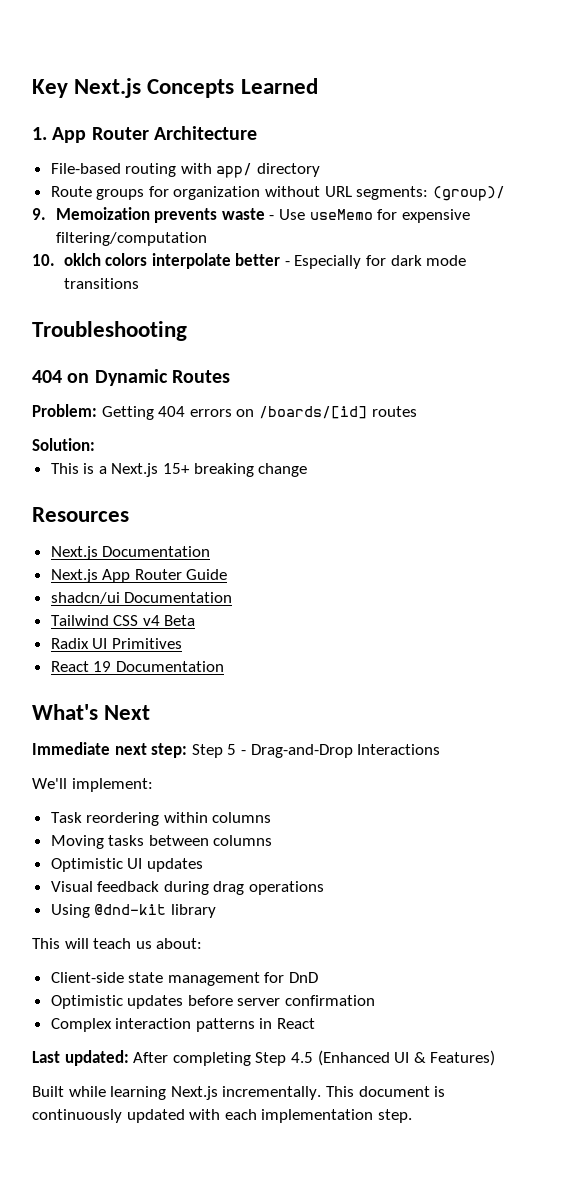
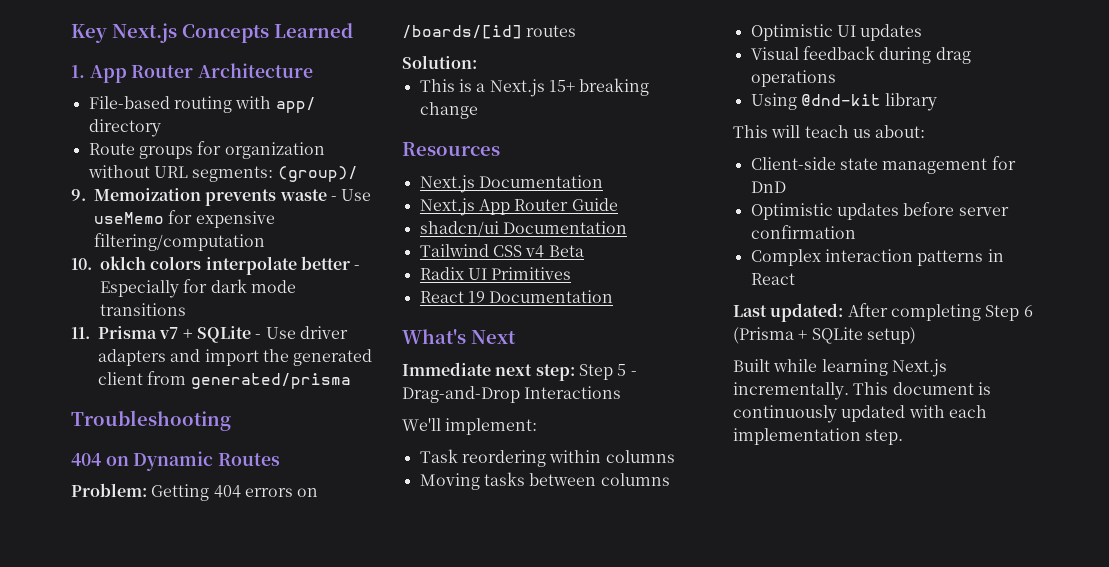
+ 11. Prisma v7 + SQLite - Use driver adapters and import the generated client from generated/prisma
- Last updated: After completing Step 4.5 (Enhanced UI & Features)
+ Last updated: After completing Step 6 (Prisma + SQLite setup)

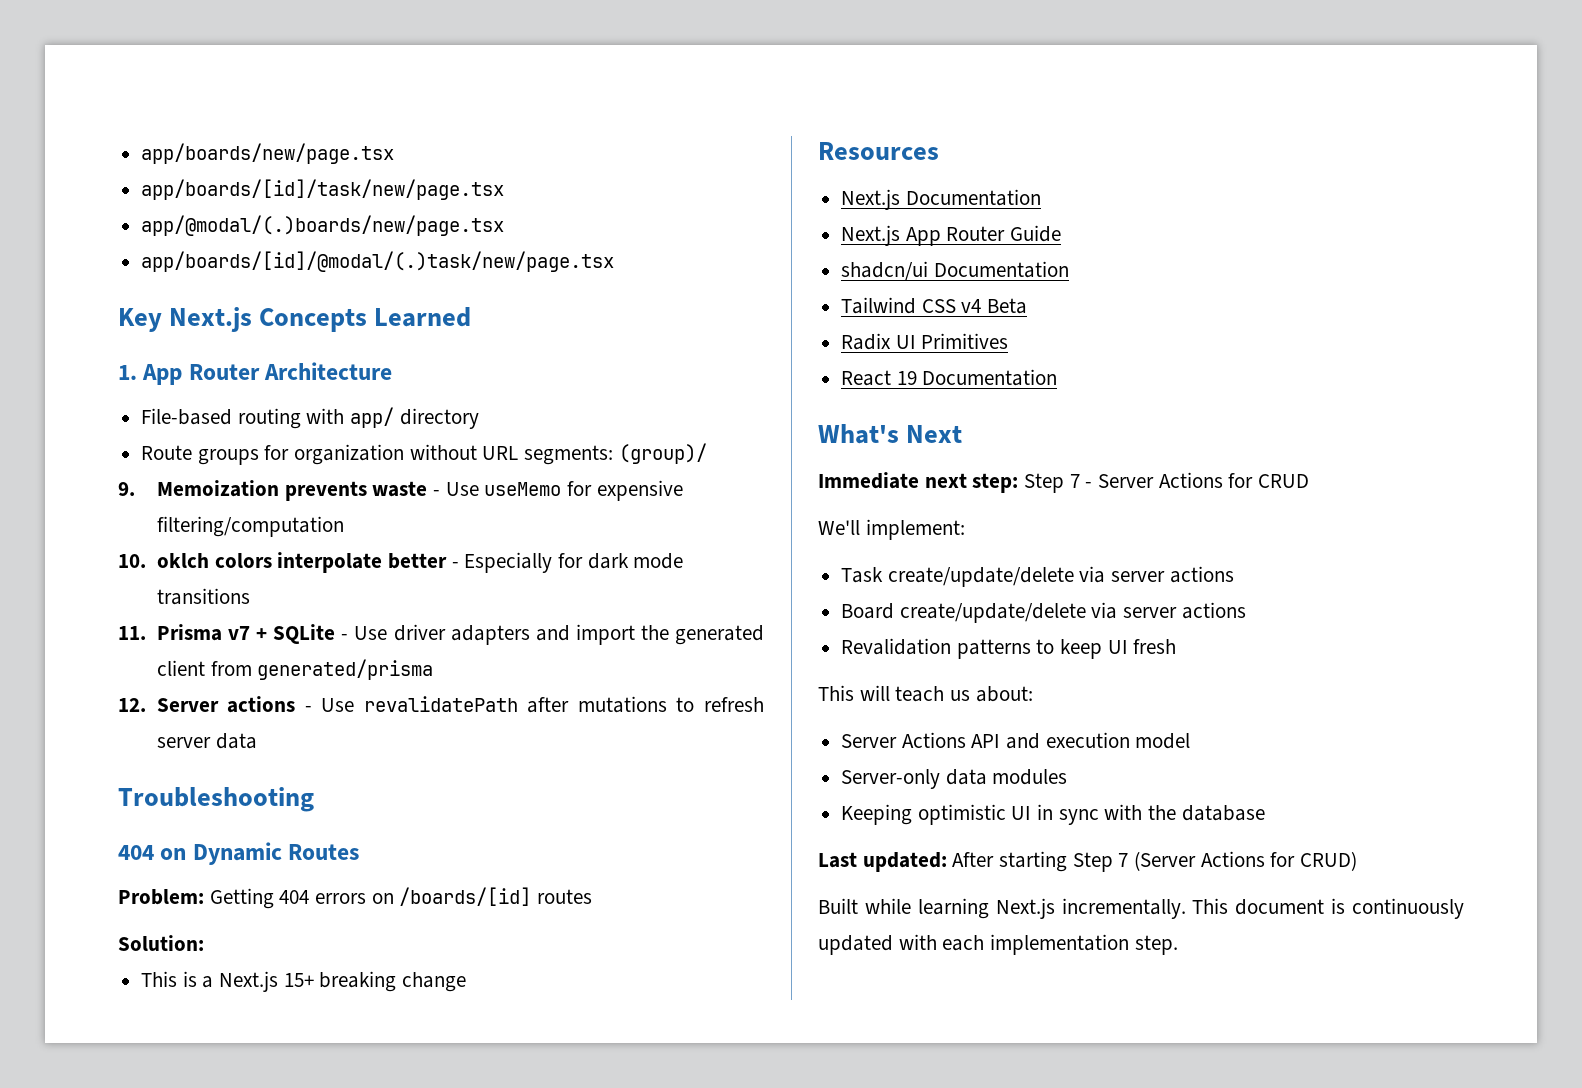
+ app/boards/new/page.tsx
+ app/boards/[id]/task/new/page.tsx
+ app/@modal/(.)boards/new/page.tsx
+ app/boards/[id]/@modal/(.)task/new/page.tsx
+ 12. Server actions - Use revalidatePath after mutations to refresh server data
- Immediate next step: Step 5 - Drag-and-Drop Interactions
+ Immediate next step: Step 7 - Server Actions for CRUD
  We'll implement:
- Task reordering within columns
- Moving tasks between columns
- Optimistic UI updates
- Visual feedback during drag operations
- Using @dnd-kit library
+ Task create/update/delete via server actions
+ Board create/update/delete via server actions
+ Revalidation patterns to keep UI fresh
- Client-side state management for DnD
- Optimistic updates before server confirmation
- Complex interaction patterns in React
- Last updated: After completing Step 6 (Prisma + SQLite setup)
+ Server Actions API and execution model
+ Server-only data modules
+ Keeping optimistic UI in sync with the database
+ Last updated: After starting Step 7 (Server Actions for CRUD)

